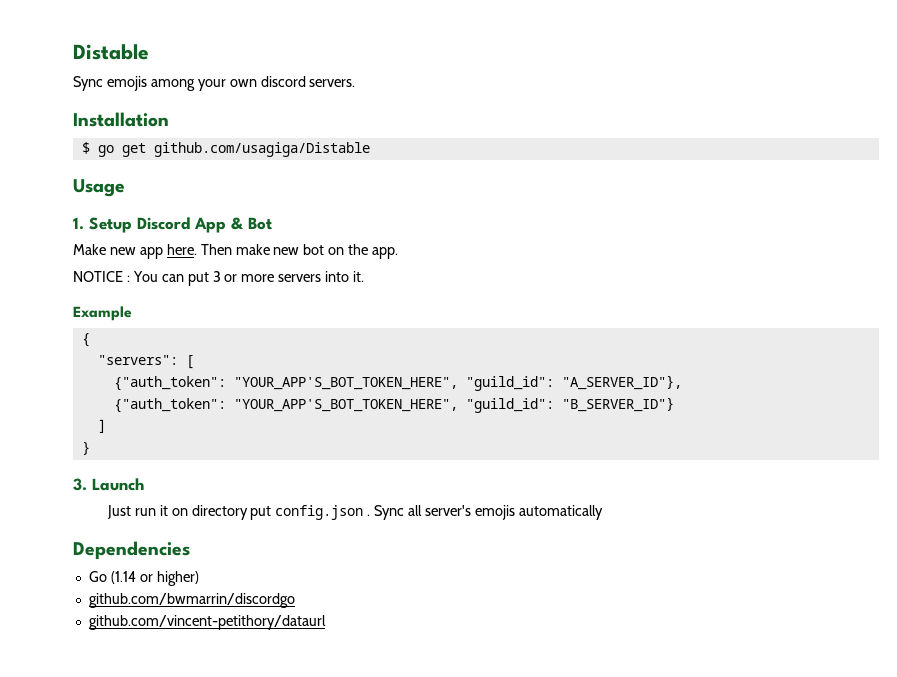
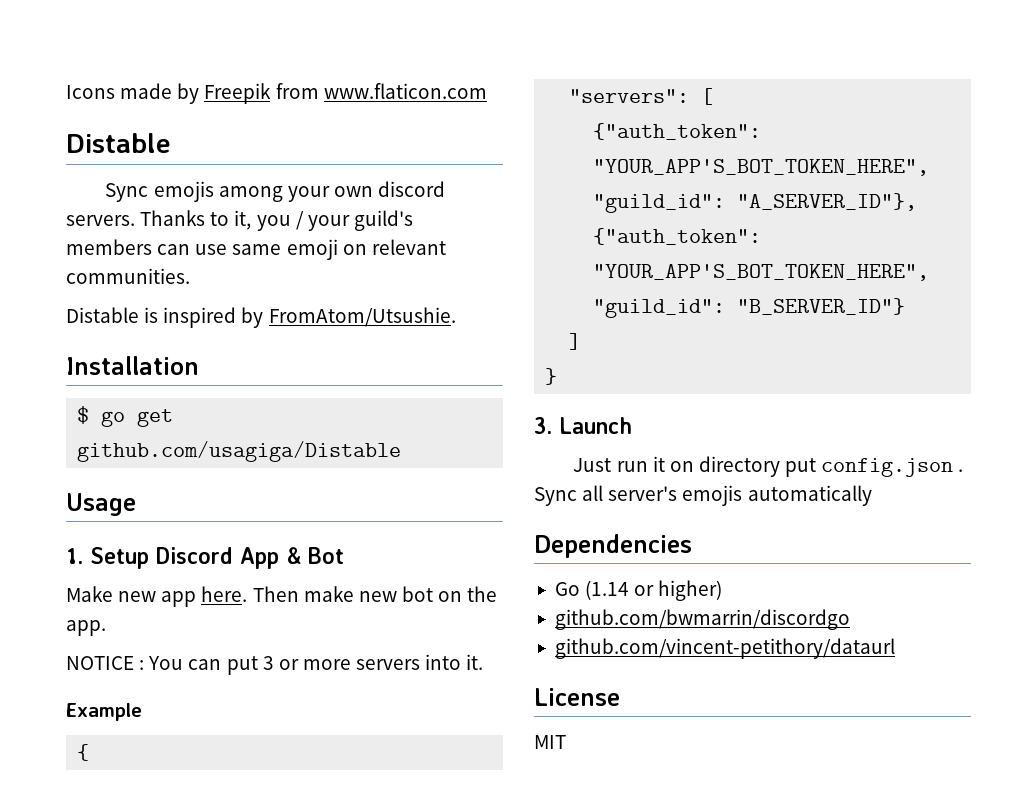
+ Icons made by Freepik from www.flaticon.com
+ Thanks to it, you / your guild's members can use same emoji on relevant communities.
+ Distable is inspired by FromAtom/Utsushie.
+ License
+ MIT

